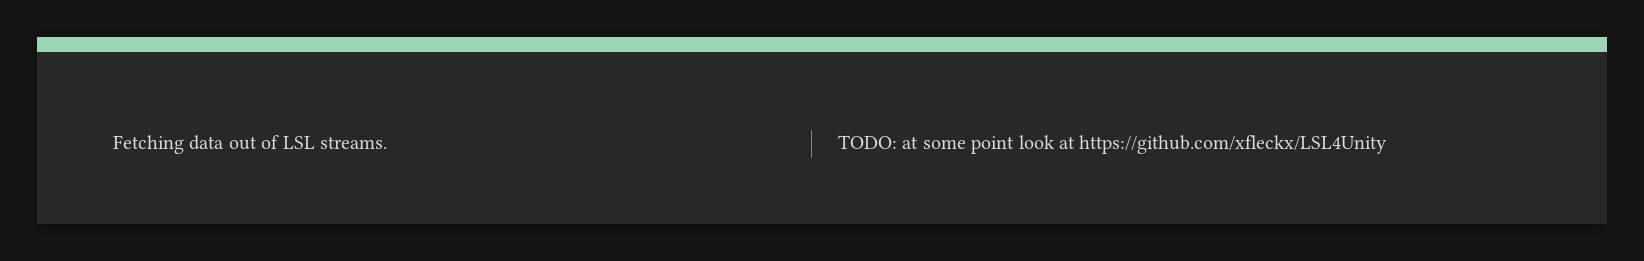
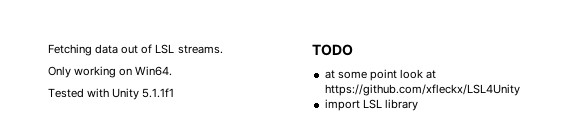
- TODO: at some point look at https://github.com/xfleckx/LSL4Unity
+ Only working on Win64.
+ Tested with Unity 5.1.1f1
+ TODO
+ at some point look at https://github.com/xfleckx/LSL4Unity
+ import LSL library

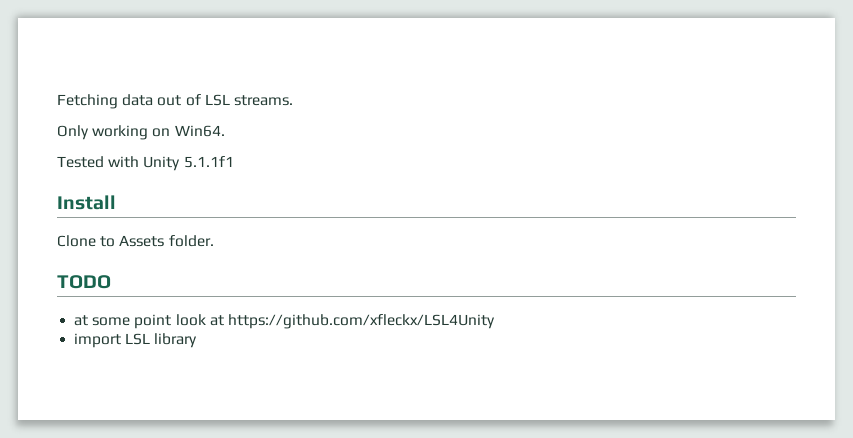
+ Install
+ Clone to Assets folder.

